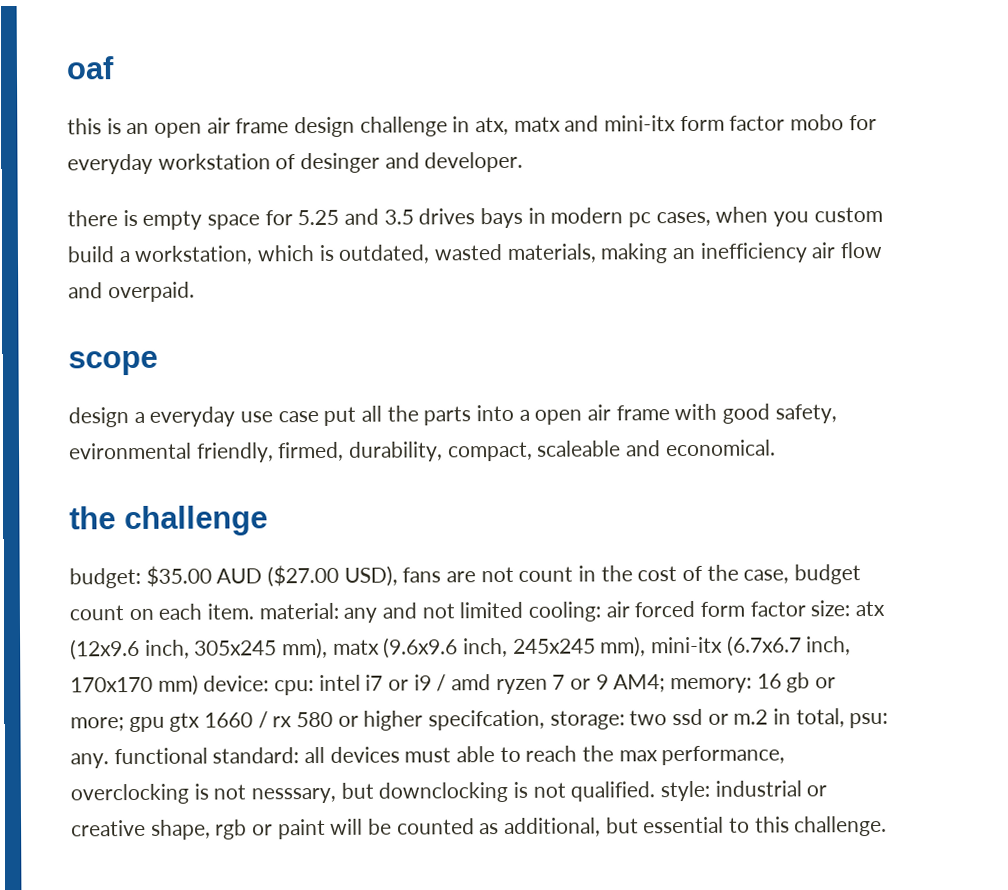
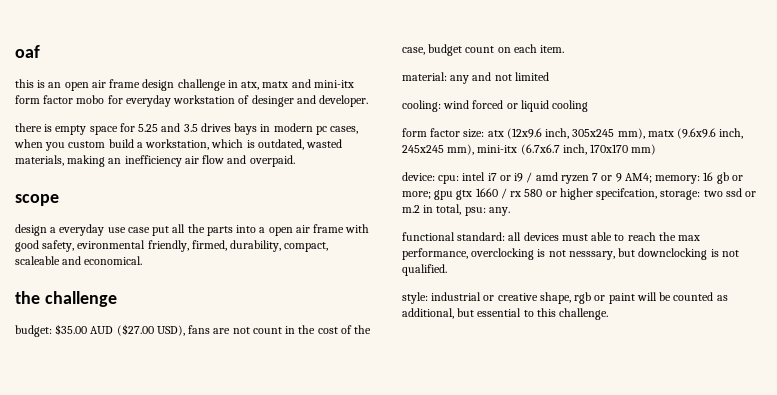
- $35.00 AUD ($27.00 USD), fans are not count in the cost of the case, budget count on each item. material:
+ $35.00 AUD ($27.00 USD), fans are not count in the cost of the case, budget count on each item.
+ material:
- any and not limited cooling: air forced form factor size:
+ any and not limited
+ cooling: wind forced or liquid cooling
+ form factor size:
- atx (12x9.6 inch, 305x245 mm), matx (9.6x9.6 inch, 245x245 mm), mini-itx (6.7x6.7 inch, 170x170 mm) device:
+ atx (12x9.6 inch, 305x245 mm), matx (9.6x9.6 inch, 245x245 mm), mini-itx (6.7x6.7 inch, 170x170 mm)
+ device:
- any. functional standard:
+ any.
+ functional standard:
- all devices must able to reach the max performance, overclocking is not nesssary, but downclocking is not qualified. style:
+ all devices must able to reach the max performance, overclocking is not nesssary, but downclocking is not qualified.
+ style:

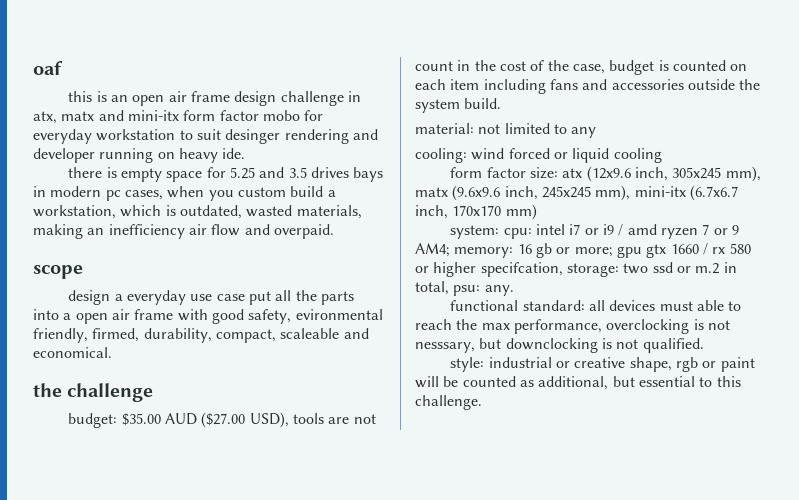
- this is an open air frame design challenge in atx, matx and mini-itx form factor mobo for everyday workstation of desinger and developer.
+ this is an open air frame design challenge in atx, matx and mini-itx form factor mobo for everyday workstation to suit desinger rendering and developer running on heavy ide.
- budget: $35.00 AUD ($27.00 USD), fans are not count in the cost of the case, budget count on each item.
+ budget: $35.00 AUD ($27.00 USD), tools are not count in the cost of the case, budget is counted on each item including fans and accessories outside the system build.
- material: any and not limited
+ material: not limited to any
- device: cpu: intel i7 or i9 / amd ryzen 7 or 9 AM4; memory: 16 gb or more; gpu gtx 1660 / rx 580 or higher specifcation, storage: two ssd or m.2 in total, psu: any.
+ system: cpu: intel i7 or i9 / amd ryzen 7 or 9 AM4; memory: 16 gb or more; gpu gtx 1660 / rx 580 or higher specifcation, storage: two ssd or m.2 in total, psu: any.

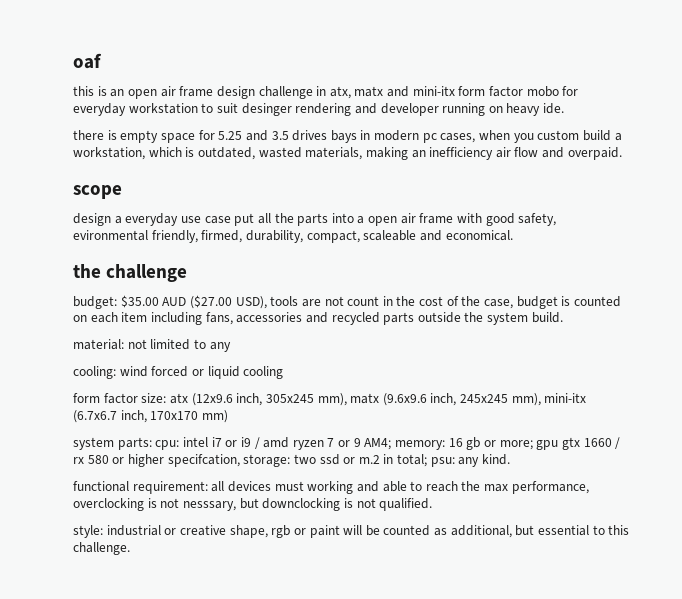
- budget: $35.00 AUD ($27.00 USD), tools are not count in the cost of the case, budget is counted on each item including fans and accessories outside the system build.
+ budget: $35.00 AUD ($27.00 USD), tools are not count in the cost of the case, budget is counted on each item including fans, accessories and recycled parts outside the system build.
- system: cpu: intel i7 or i9 / amd ryzen 7 or 9 AM4; memory: 16 gb or more; gpu gtx 1660 / rx 580 or higher specifcation, storage: two ssd or m.2 in total, psu: any.
+ system parts: cpu: intel i7 or i9 / amd ryzen 7 or 9 AM4; memory: 16 gb or more; gpu gtx 1660 / rx 580 or higher specifcation, storage: two ssd or m.2 in total; psu: any kind.
- functional standard: all devices must able to reach the max performance, overclocking is not nesssary, but downclocking is not qualified.
+ functional requirement: all devices must working and able to reach the max performance, overclocking is not nesssary, but downclocking is not qualified.

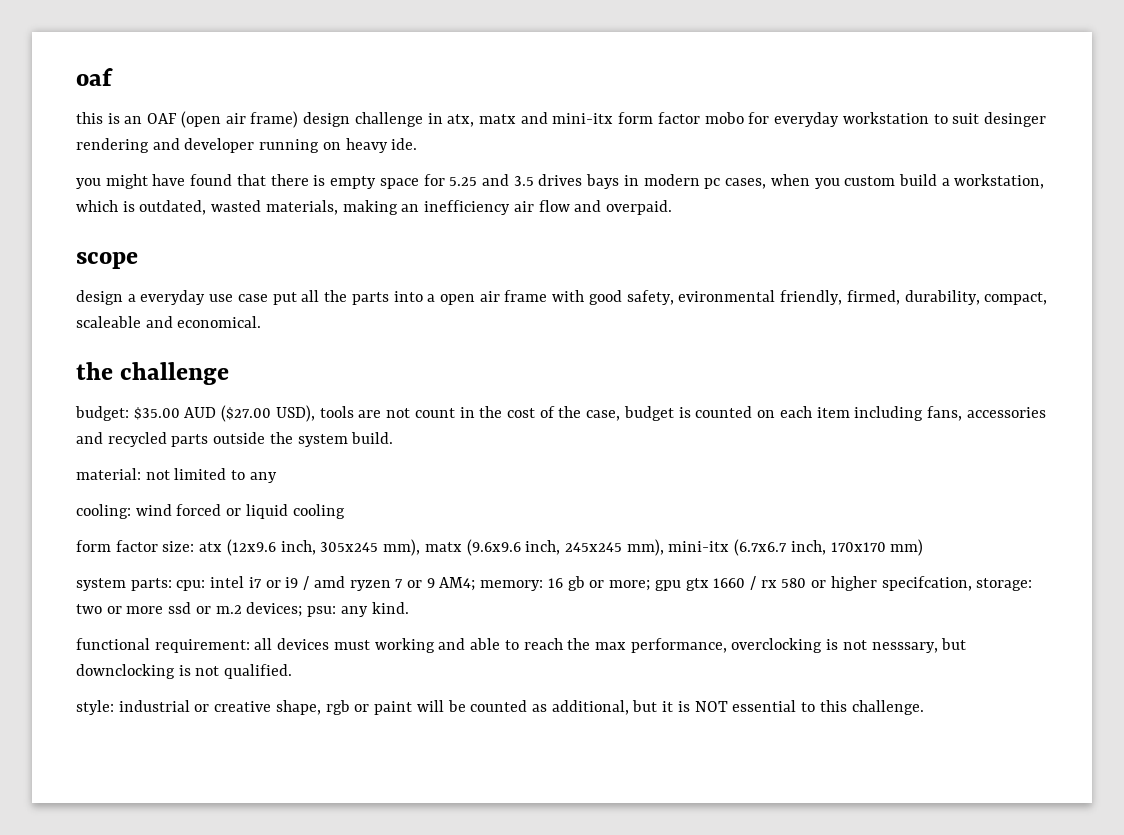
- this is an open air frame design challenge in atx, matx and mini-itx form factor mobo for everyday workstation to suit desinger rendering and developer running on heavy ide.
+ this is an OAF (open air frame) design challenge in atx, matx and mini-itx form factor mobo for everyday workstation to suit desinger rendering and developer running on heavy ide.
- there is empty space for 5.25 and 3.5 drives bays in modern pc cases, when you custom build a workstation, which is outdated, wasted materials, making an inefficiency air flow and overpaid.
+ you might have found that there is empty space for 5.25 and 3.5 drives bays in modern pc cases, when you custom build a workstation, which is outdated, wasted materials, making an inefficiency air flow and overpaid.
- system parts: cpu: intel i7 or i9 / amd ryzen 7 or 9 AM4; memory: 16 gb or more; gpu gtx 1660 / rx 580 or higher specifcation, storage: two ssd or m.2 in total; psu: any kind.
+ system parts: cpu: intel i7 or i9 / amd ryzen 7 or 9 AM4; memory: 16 gb or more; gpu gtx 1660 / rx 580 or higher specifcation, storage: two or more ssd or m.2 devices; psu: any kind.
- style: industrial or creative shape, rgb or paint will be counted as additional, but essential to this challenge.
+ style: industrial or creative shape, rgb or paint will be counted as additional, but it is NOT essential to this challenge.

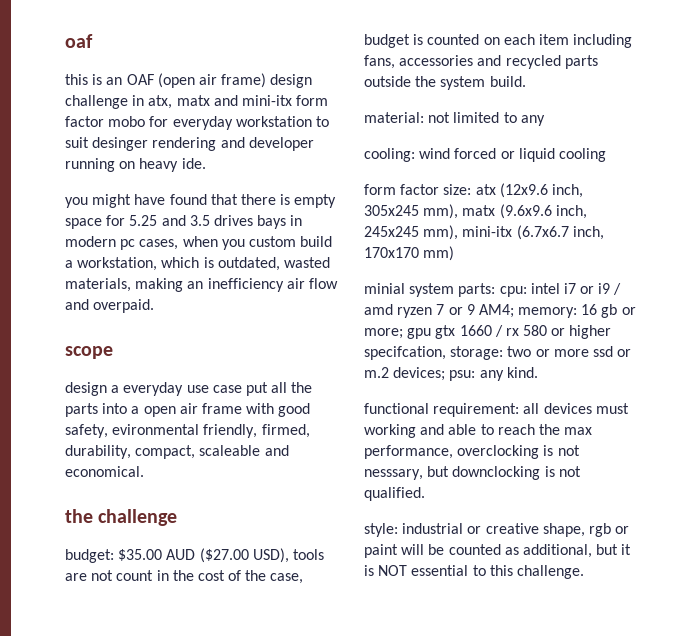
- system parts: cpu: intel i7 or i9 / amd ryzen 7 or 9 AM4; memory: 16 gb or more; gpu gtx 1660 / rx 580 or higher specifcation, storage: two or more ssd or m.2 devices; psu: any kind.
+ minial system parts: cpu: intel i7 or i9 / amd ryzen 7 or 9 AM4; memory: 16 gb or more; gpu gtx 1660 / rx 580 or higher specifcation, storage: two or more ssd or m.2 devices; psu: any kind.

